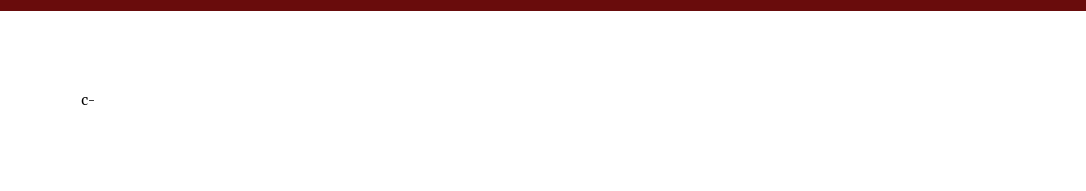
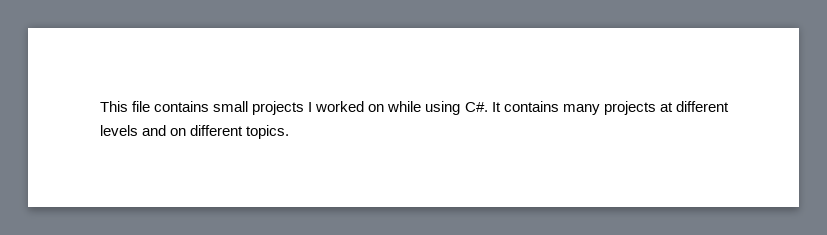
- c-
+ This file contains small projects I worked on while using C#. It contains many projects at different levels and on different topics.

